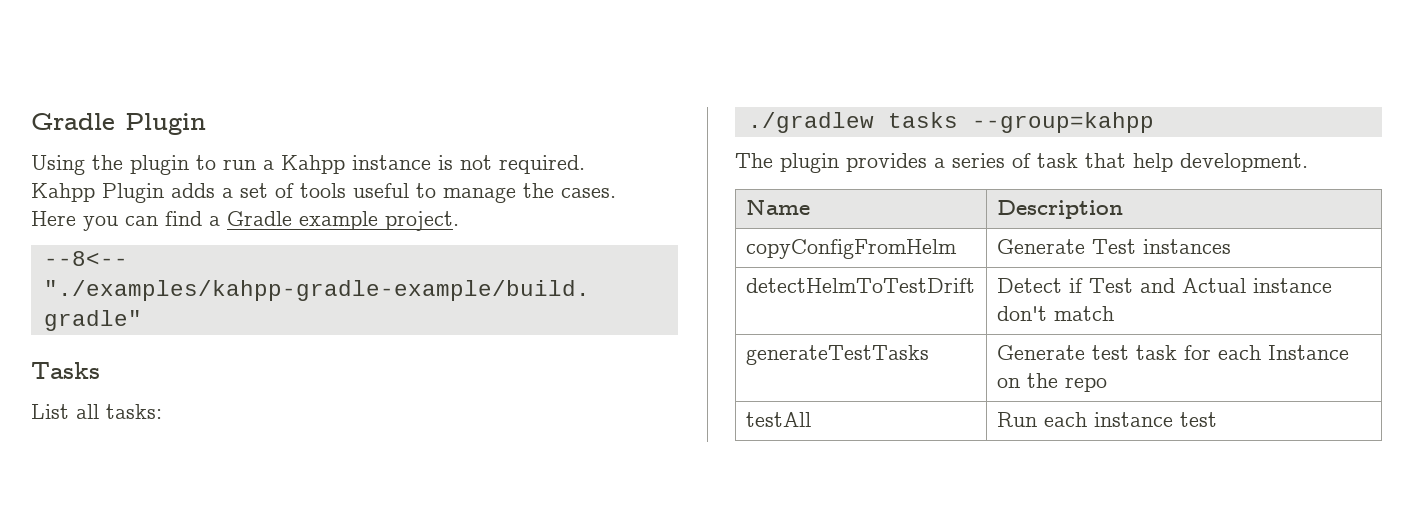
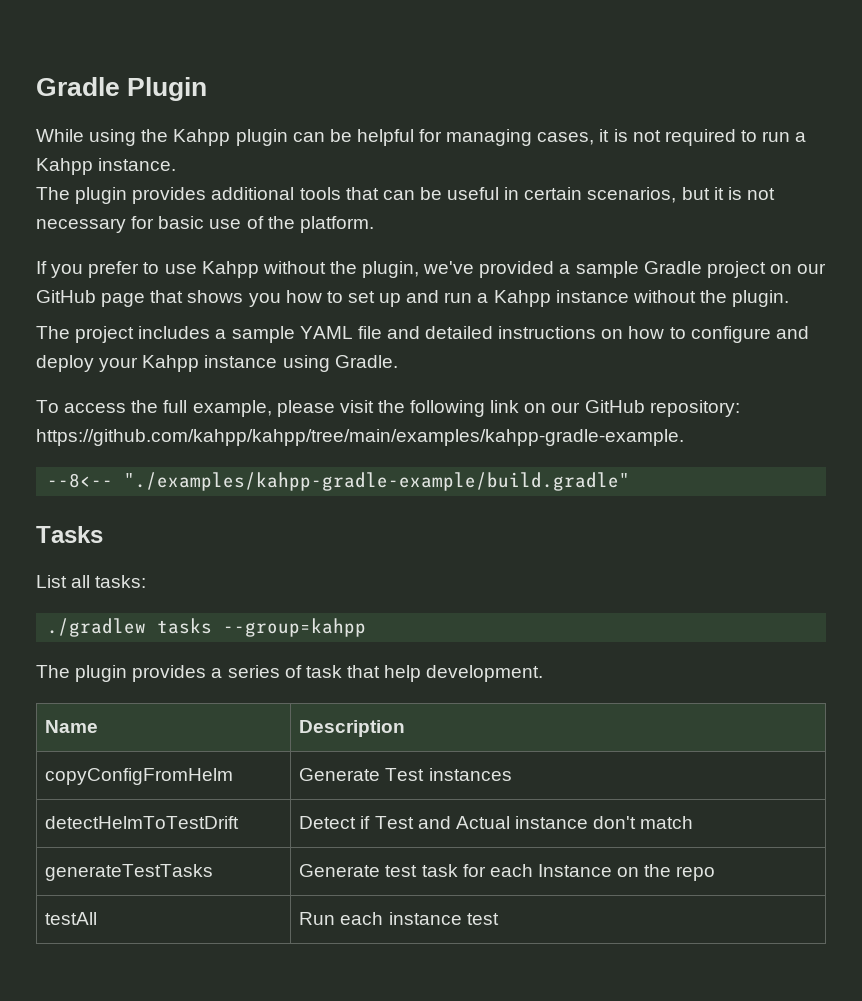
- Using the plugin to run a Kahpp instance is not required.
- Kahpp Plugin adds a set of tools useful to manage the cases.
- Here you can find a Gradle example project.
+ While using the Kahpp plugin can be helpful for managing cases, it is not required to run a Kahpp instance.
+ The plugin provides additional tools that can be useful in certain scenarios, but it is not necessary for basic use of the platform.
+ If you prefer to use Kahpp without the plugin, we've provided a sample Gradle project on our GitHub page that shows you how to set up and run a Kahpp instance without the plugin.
+ The project includes a sample YAML file and detailed instructions on how to configure and deploy your Kahpp instance using Gradle.
+ To access the full example, please visit the following link on our GitHub repository: https://github.com/kahpp/kahpp/tree/main/examples/kahpp-gradle-example.

